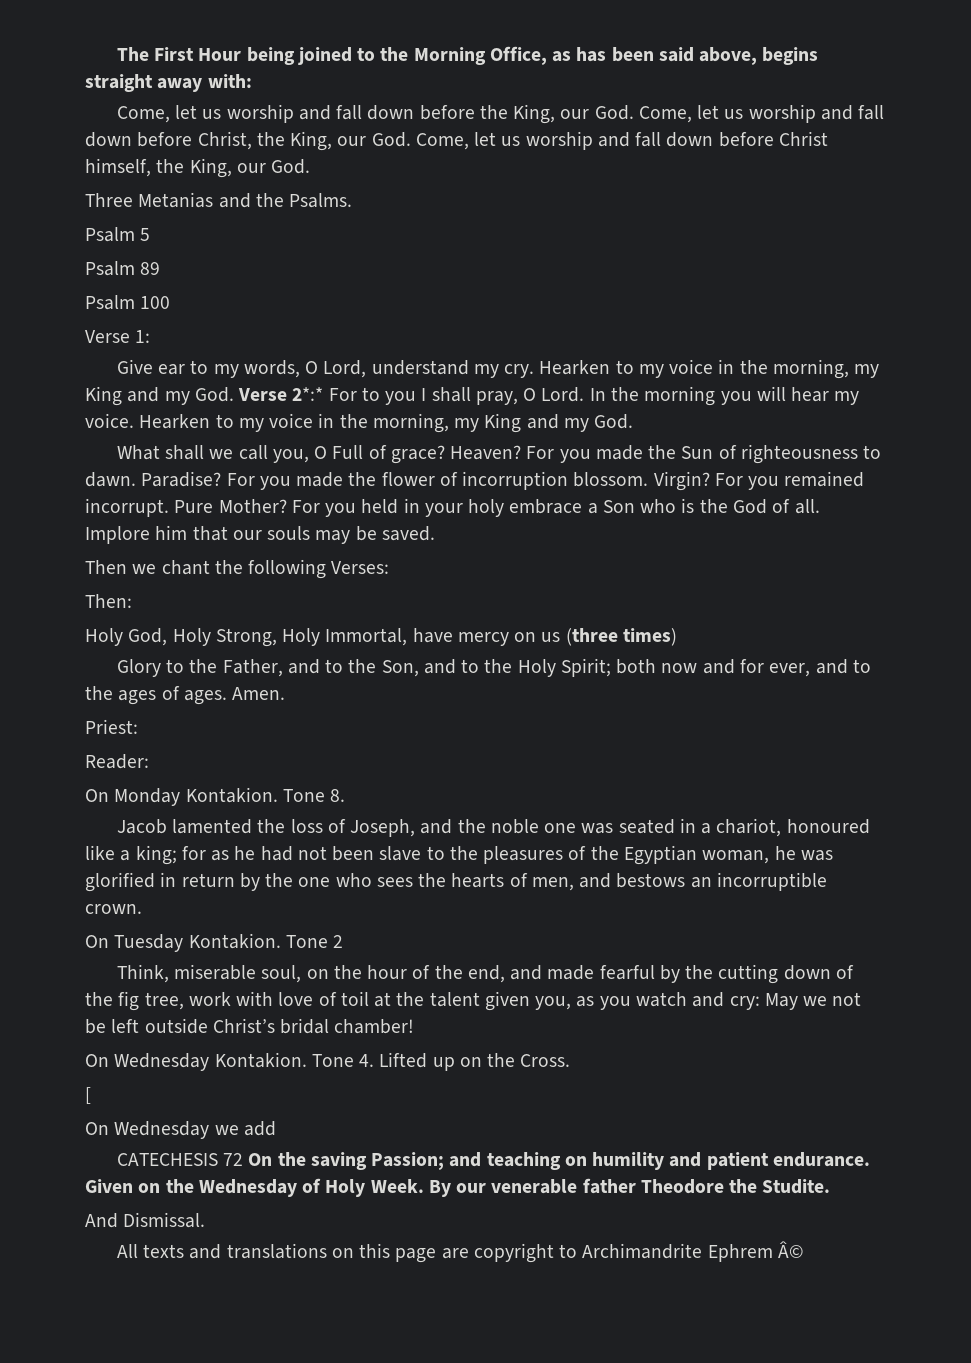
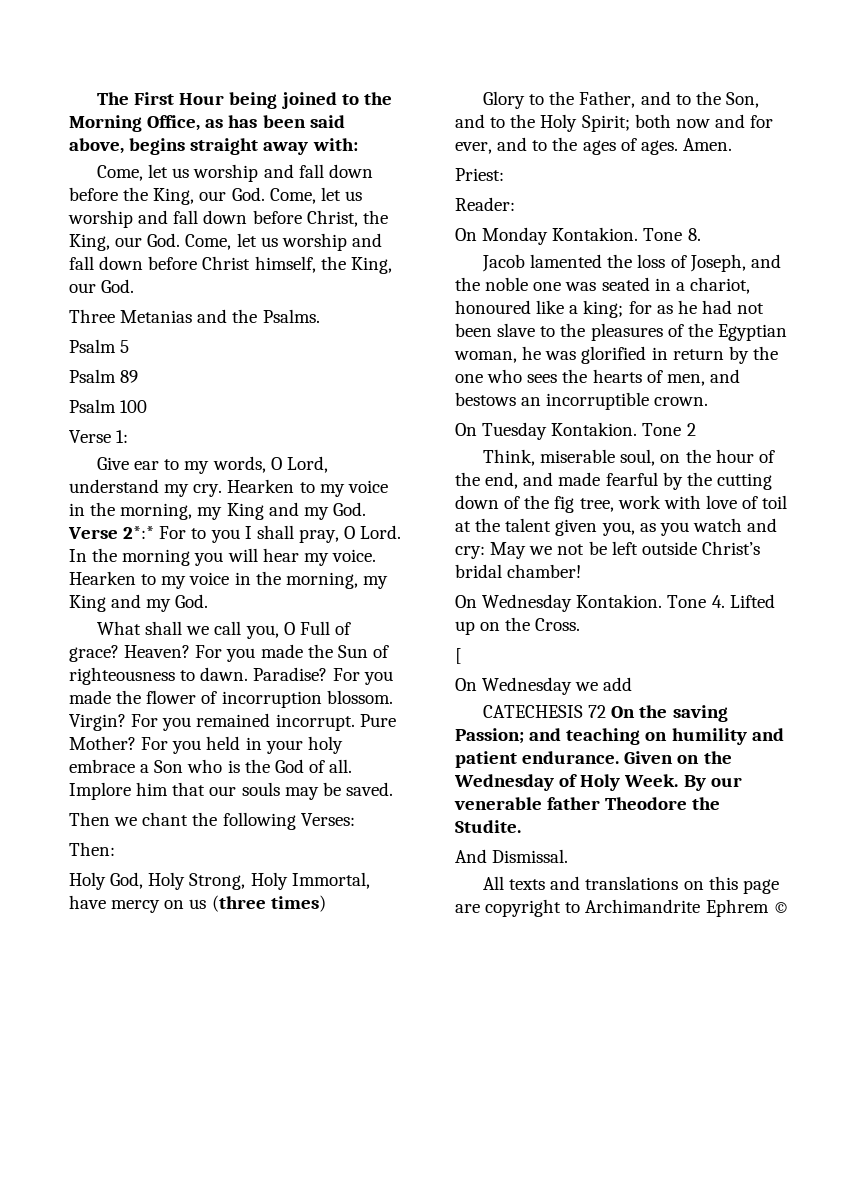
- All texts and translations on this page are copyright to Archimandrite Ephrem Â©
+ All texts and translations on this page are copyright to Archimandrite Ephrem ©

